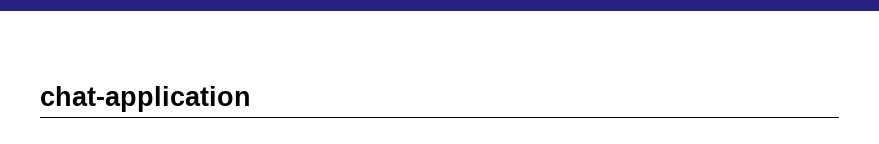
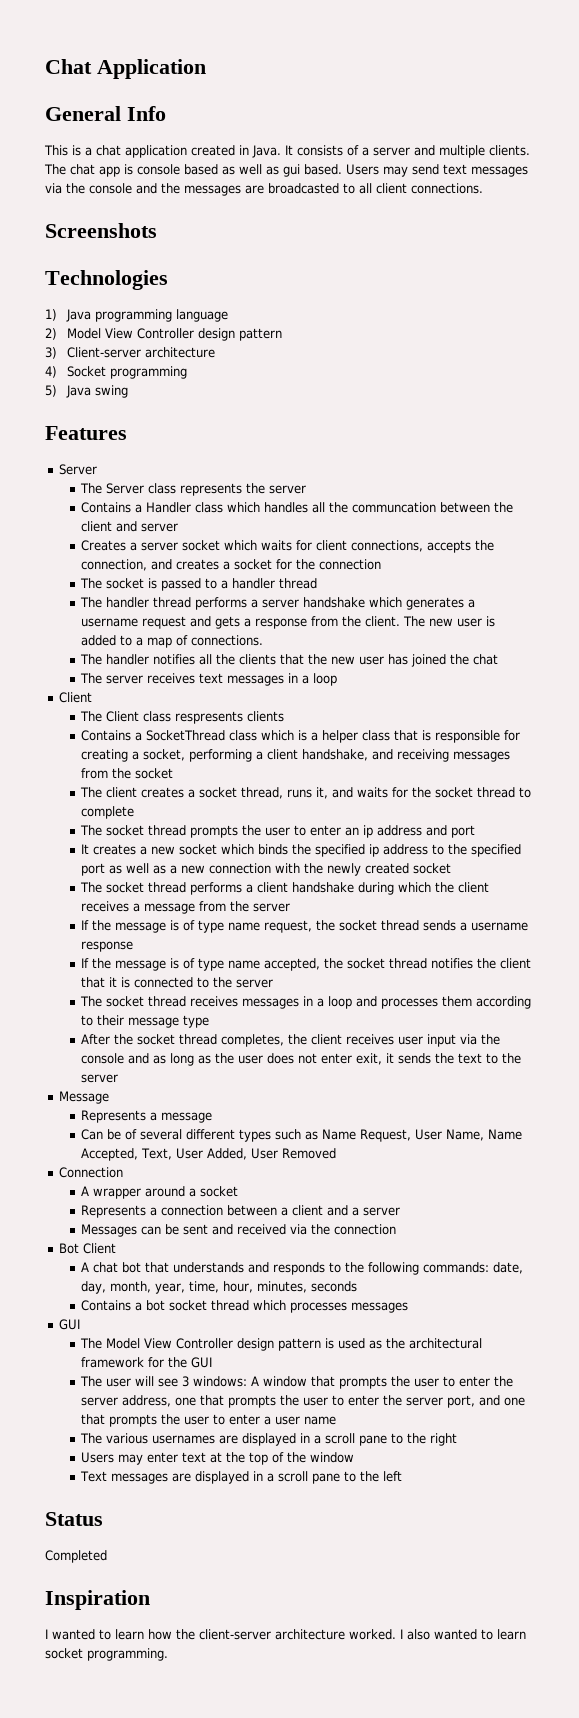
- chat-application
+ Chat Application
+ General Info
+ This is a chat application created in Java. It consists of a server and multiple clients. The chat app is console based as well as gui based. Users may send text messages via the console and the messages are broadcasted to all client connections.
+ Screenshots
+ Technologies
+ 1) Java programming language
+ 2) Model View Controller design pattern
+ 3) Client-server architecture
+ 4) Socket programming
+ 5) Java swing
+ Features
+ Server
+ The Server class represents the server
+ Contains a Handler class which handles all the communcation between the client and server
+ Creates a server socket which waits for client connections, accepts the connection, and creates a socket for the connection
+ The socket is passed to a handler thread
+ The handler thread performs a server handshake which generates a username request and gets a response from the client. The new user is added to a map of connections.
+ The handler notifies all the clients that the new user has joined the chat
+ The server receives text messages in a loop
+ Client
+ The Client class respresents clients
+ Contains a SocketThread class which is a helper class that is responsible for creating a socket, performing a client handshake, and receiving messages from the socket
+ The client creates a socket thread, runs it, and waits for the socket thread to complete
+ The socket thread prompts the user to enter an ip address and port
+ It creates a new socket which binds the specified ip address to the specified port as well as a new connection with the newly created socket
+ The socket thread performs a client handshake during which the client receives a message from the server
+ If the message is of type name request, the socket thread sends a username response
+ If the message is of type name accepted, the socket thread notifies the client that it is connected to the server
+ The socket thread receives messages in a loop and processes them according to their message type
+ After the socket thread completes, the client receives user input via the console and as long as the user does not enter exit, it sends the text to the server
+ Message
+ Represents a message
+ Can be of several different types such as Name Request, User Name, Name Accepted, Text, User Added, User Removed
+ Connection
+ A wrapper around a socket
+ Represents a connection between a client and a server
+ Messages can be sent and received via the connection
+ Bot Client
+ A chat bot that understands and responds to the following commands: date, day, month, year, time, hour, minutes, seconds
+ Contains a bot socket thread which processes messages
+ GUI
+ The Model View Controller design pattern is used as the architectural framework for the GUI
+ The user will see 3 windows: A window that prompts the user to enter the server address, one that prompts the user to enter the server port, and one that prompts the user to enter a user name
+ The various usernames are displayed in a scroll pane to the right
+ Users may enter text at the top of the window
+ Text messages are displayed in a scroll pane to the left
+ Status
+ Completed
+ Inspiration
+ I wanted to learn how the client-server architecture worked. I also wanted to learn socket programming.

